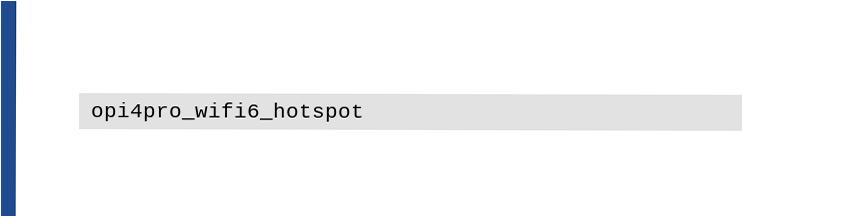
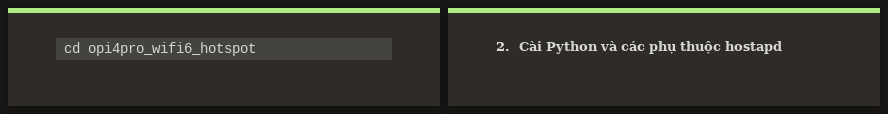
- opi4pro_wifi6_hotspot
+ cd opi4pro_wifi6_hotspot
+ 2. Cài Python và các phụ thuộc hostapd

